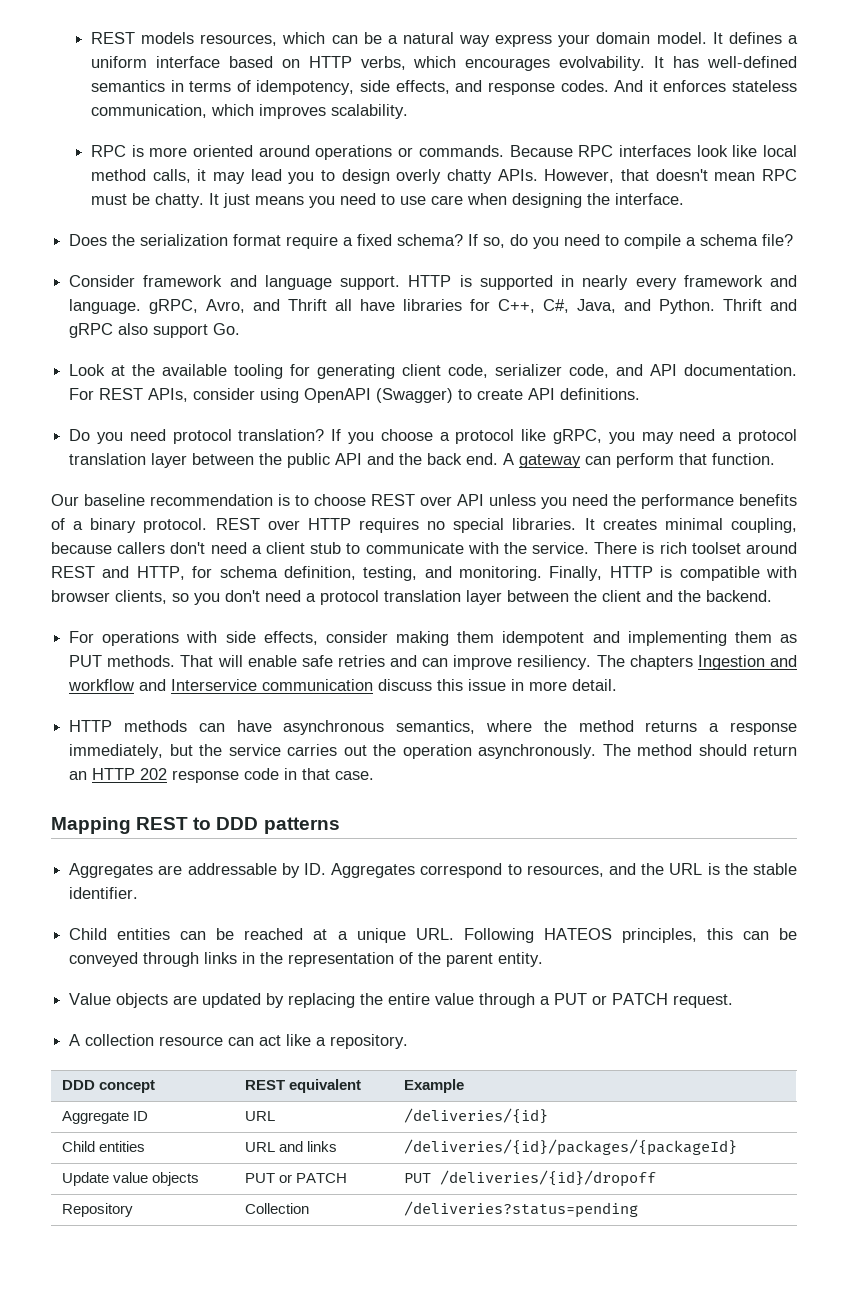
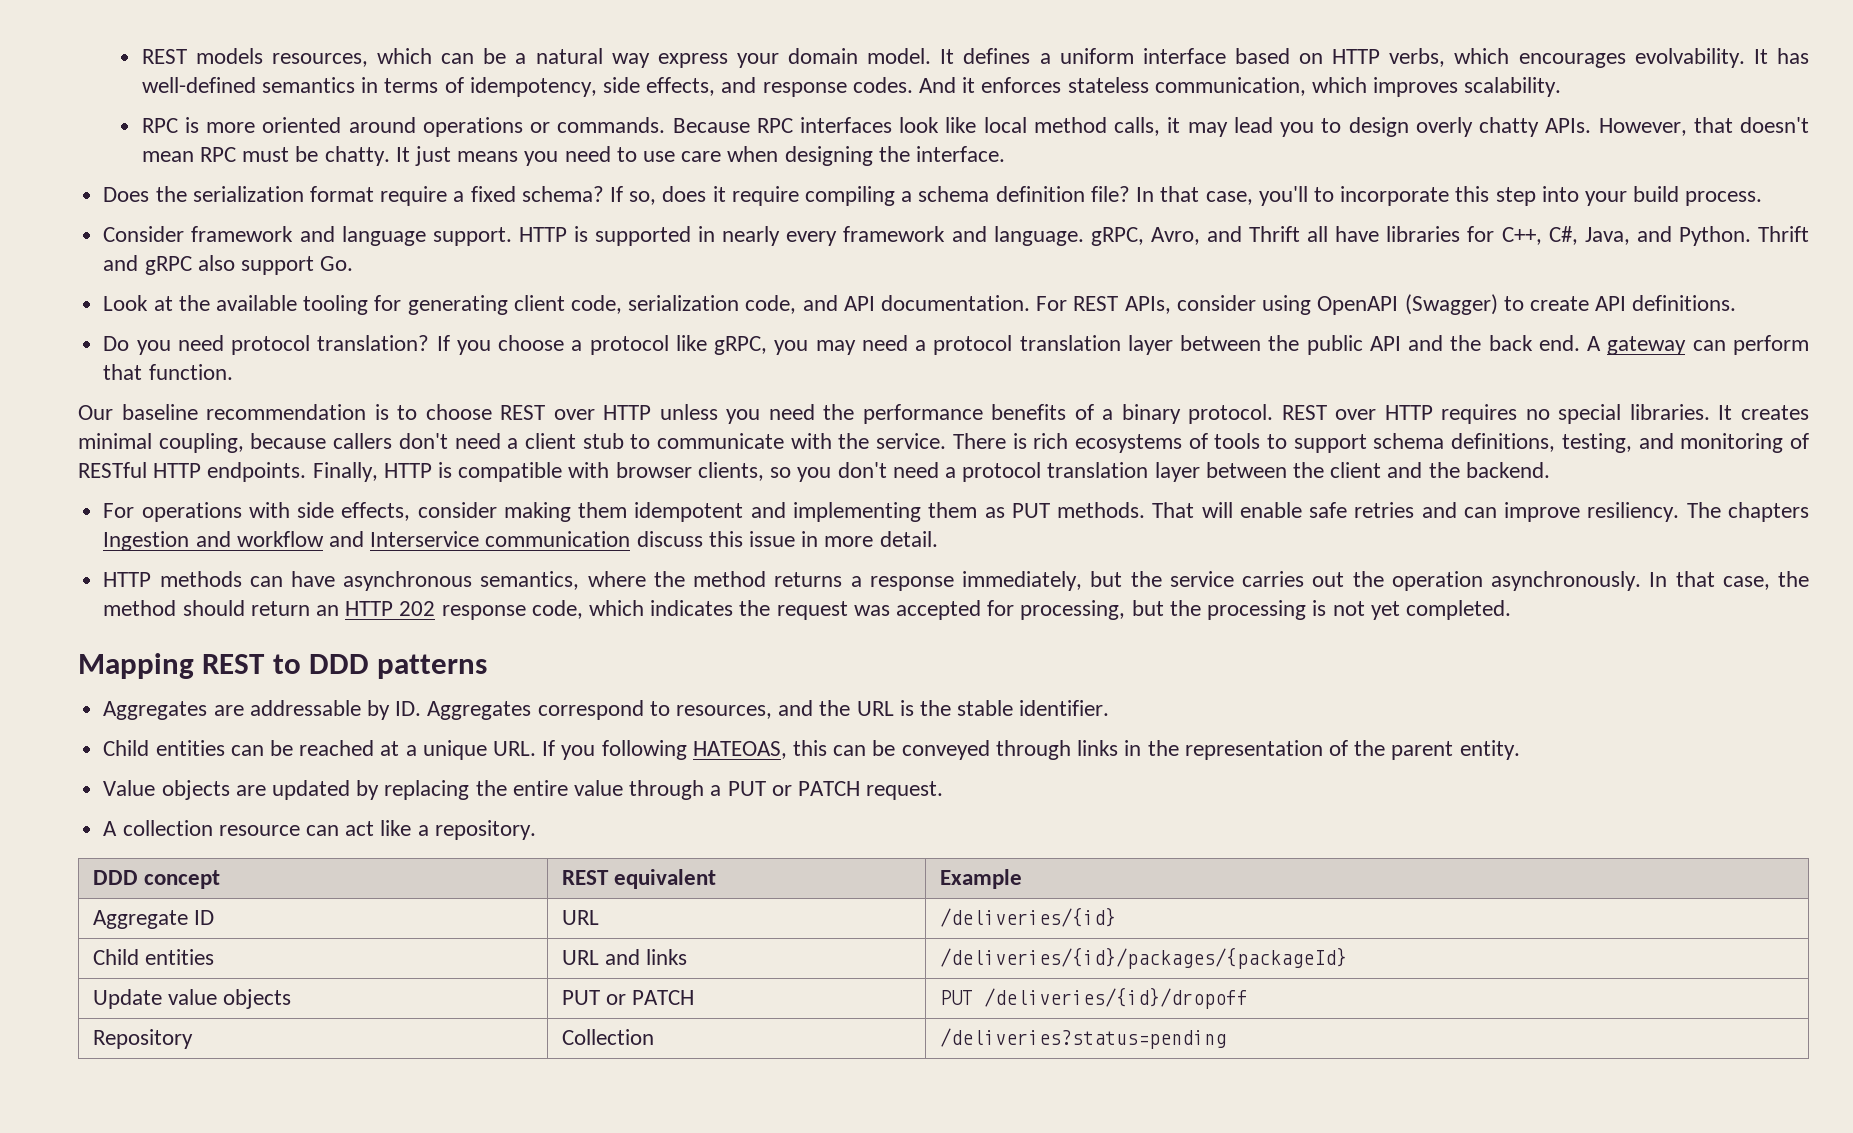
- If so, do you need to compile a schema file?
+ If so, does it require compiling a schema definition file? In that case, you'll to incorporate this step into your build process.
- Look at the available tooling for generating client code, serializer code, and API documentation.
+ Look at the available tooling for generating client code, serialization code, and API documentation.
- Our baseline recommendation is to choose REST over API unless you need the performance benefits of a binary protocol.
+ Our baseline recommendation is to choose REST over HTTP unless you need the performance benefits of a binary protocol.
- There is rich toolset around REST and HTTP, for schema definition, testing, and monitoring.
+ There is rich ecosystems of tools to support schema definitions, testing, and monitoring of RESTful HTTP endpoints.
- The method should return an HTTP 202 response code in that case.
+ In that case, the method should return an HTTP 202 response code, which indicates the request was accepted for processing, but the processing is not yet completed.
- Child entities can be reached at a unique URL. Following HATEOS principles, this can be conveyed through links in the representation of the parent entity.
+ Child entities can be reached at a unique URL. If you following HATEOAS, this can be conveyed through links in the representation of the parent entity.

